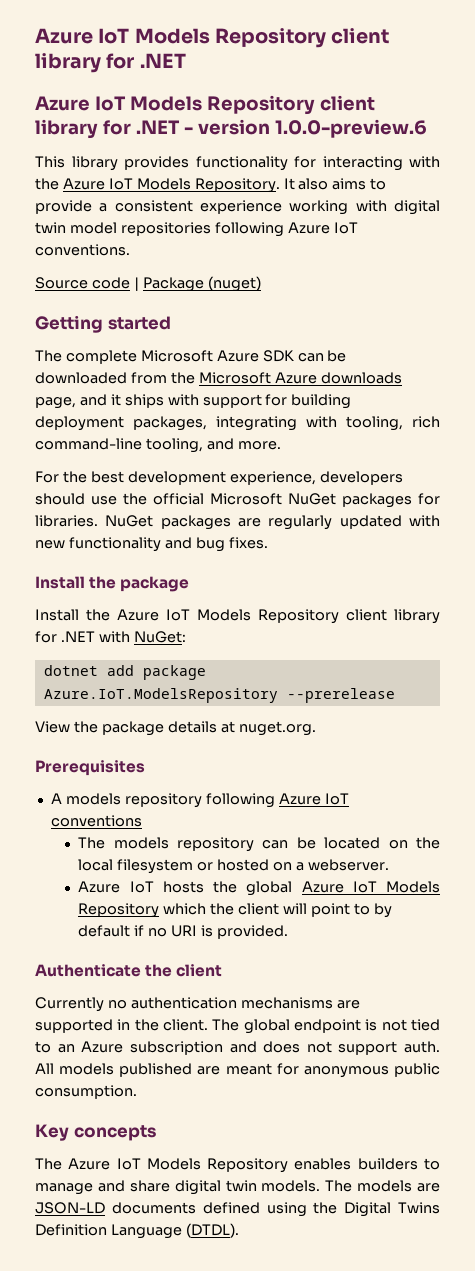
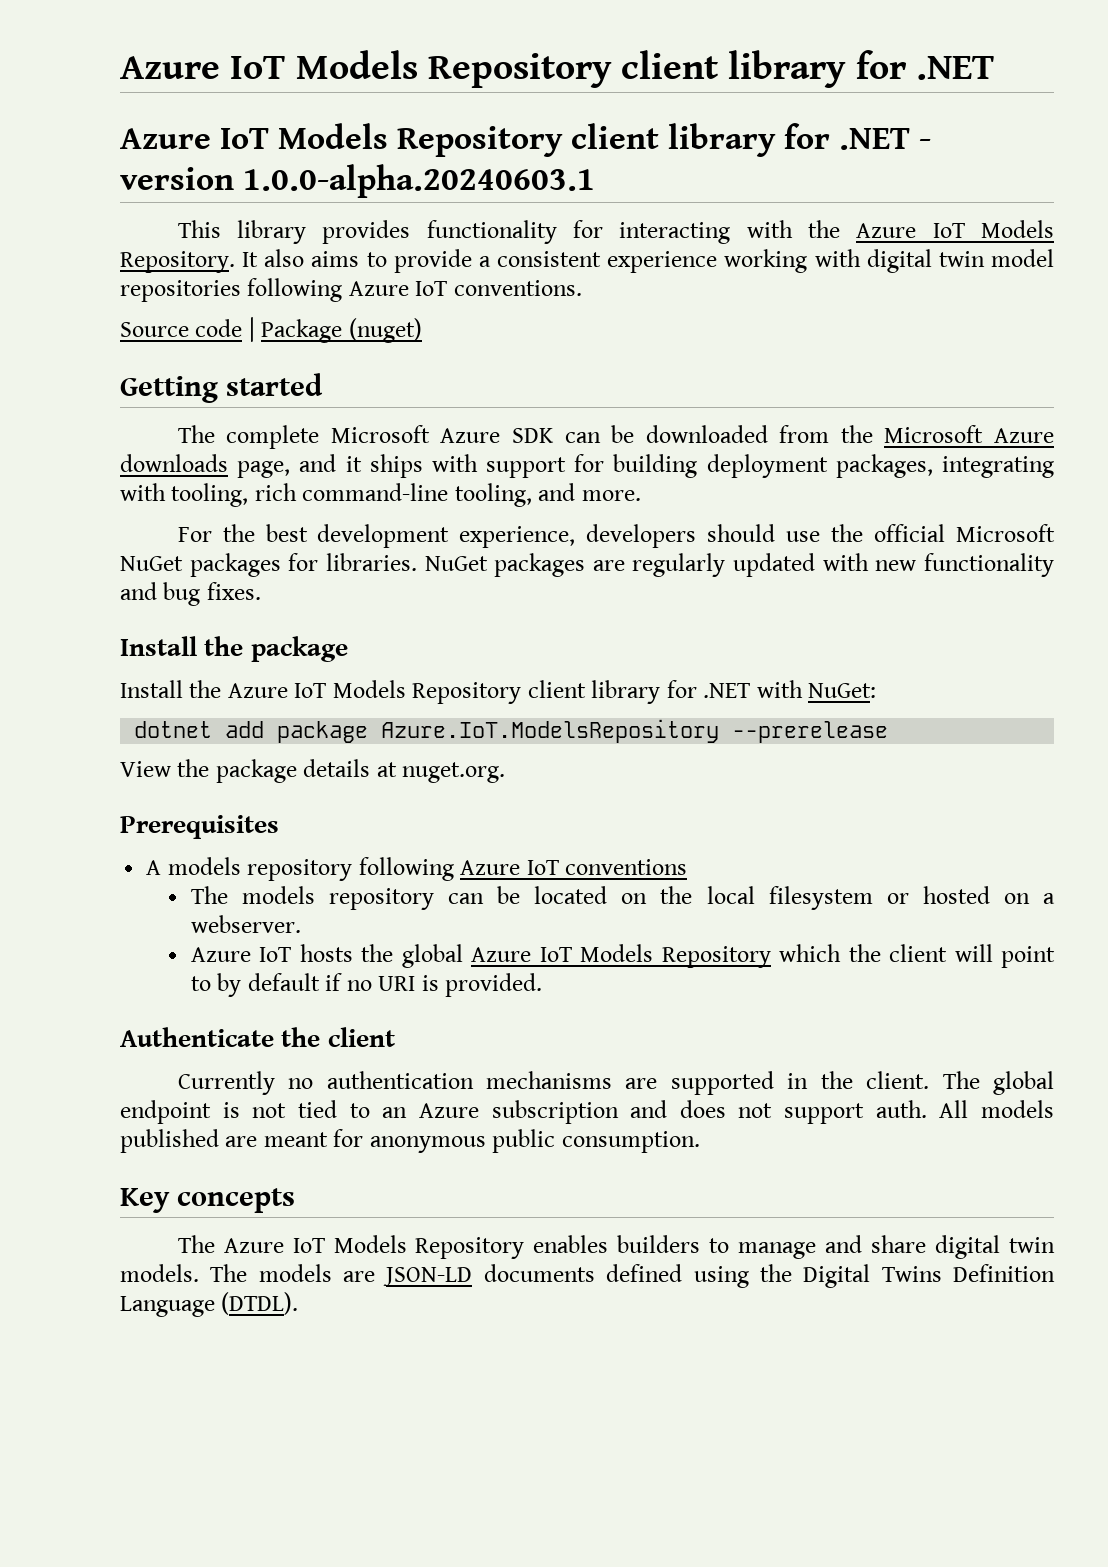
- Azure IoT Models Repository client library for .NET - version 1.0.0-preview.6
+ Azure IoT Models Repository client library for .NET - version 1.0.0-alpha.20240603.1

